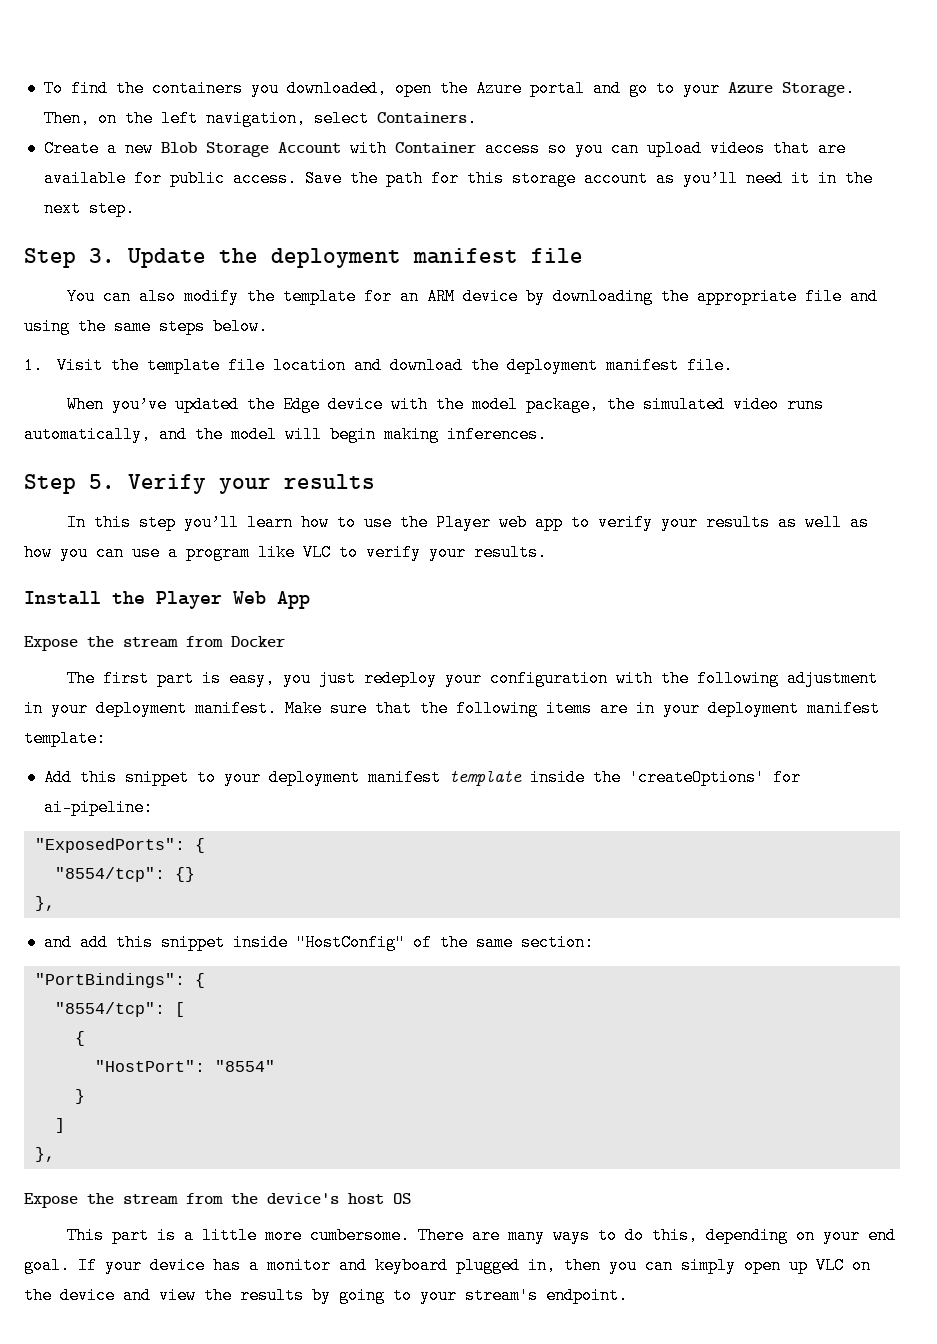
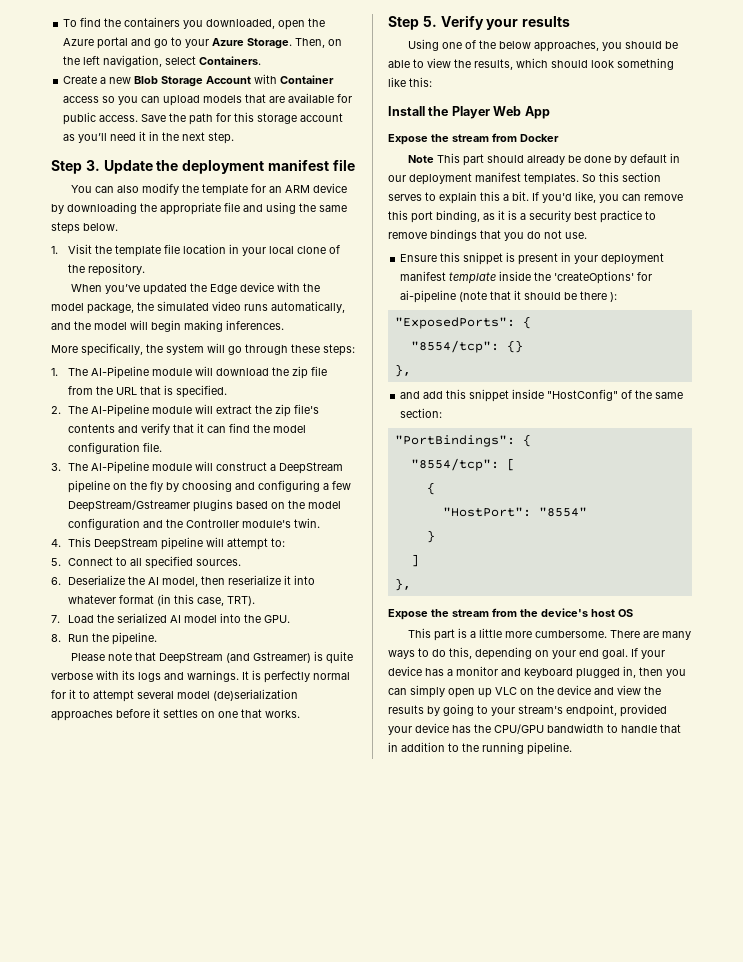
- Create a new Blob Storage Account with Container access so you can upload videos that are available for public access.
+ Create a new Blob Storage Account with Container access so you can upload models that are available for public access.
- 1. Visit the template file location and download the deployment manifest file.
+ 1. Visit the template file location in your local clone of the repository.
+ More specifically, the system will go through these steps:
+ 1. The AI-Pipeline module will download the zip file from the URL that is specified.
+ 2. The AI-Pipeline module will extract the zip file's contents and verify that it can find the model configuration file.
+ 3. The AI-Pipeline module will construct a DeepStream pipeline on the fly by choosing and configuring a few DeepStream/Gstreamer plugins based on the model configuration and the Controller module's twin.
+ 4. This DeepStream pipeline will attempt to:
+ 5. Connect to all specified sources.
+ 6. Deserialize the AI model, then reserialize it into whatever format (in this case, TRT).
+ 7. Load the serialized AI model into the GPU.
+ 8. Run the pipeline.
+ Please note that DeepStream (and Gstreamer) is quite verbose with its logs and warnings. It is perfectly normal for it to attempt several model (de)serialization approaches before it settles on one that works.
- In this step you’ll learn how to use the Player web app to verify your results as well as how you can use a program like VLC to verify your results.
+ Using one of the below approaches, you should be able to view the results, which should look something like this:
- The first part is easy, you just redeploy your configuration with the following adjustment in your deployment manifest. Make sure that the following items are in your deployment manifest template:
- Add this snippet to your deployment manifest template inside the 'createOptions' for ai-pipeline:
+ Note This part should already be done by default in our deployment manifest templates. So this section serves to explain this a bit. If you'd like, you can remove this port binding, as it is a security best practice to remove bindings that you do not use.
+ Ensure this snippet is present in your deployment manifest template inside the 'createOptions' for ai-pipeline (note that it should be there ):
- If your device has a monitor and keyboard plugged in, then you can simply open up VLC on the device and view the results by going to your stream's endpoint.
+ If your device has a monitor and keyboard plugged in, then you can simply open up VLC on the device and view the results by going to your stream's endpoint, provided your device has the CPU/GPU bandwidth to handle that in addition to the running pipeline.

